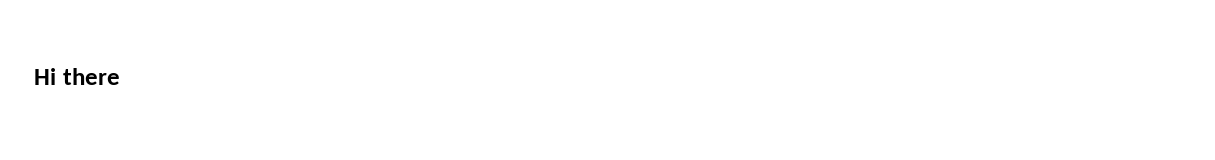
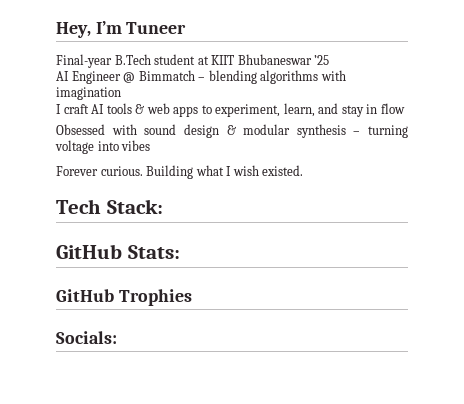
- Hi there
+ Hey, I’m Tuneer
+ Final-year B.Tech student at KIIT Bhubaneswar ’25
+ AI Engineer @ Bimmatch – blending algorithms with imagination
+ I craft AI tools & web apps to experiment, learn, and stay in flow
+ Obsessed with sound design & modular synthesis – turning voltage into vibes
+ Forever curious. Building what I wish existed.
+ Tech Stack:
+ GitHub Stats:
+ GitHub Trophies
+ Socials:

